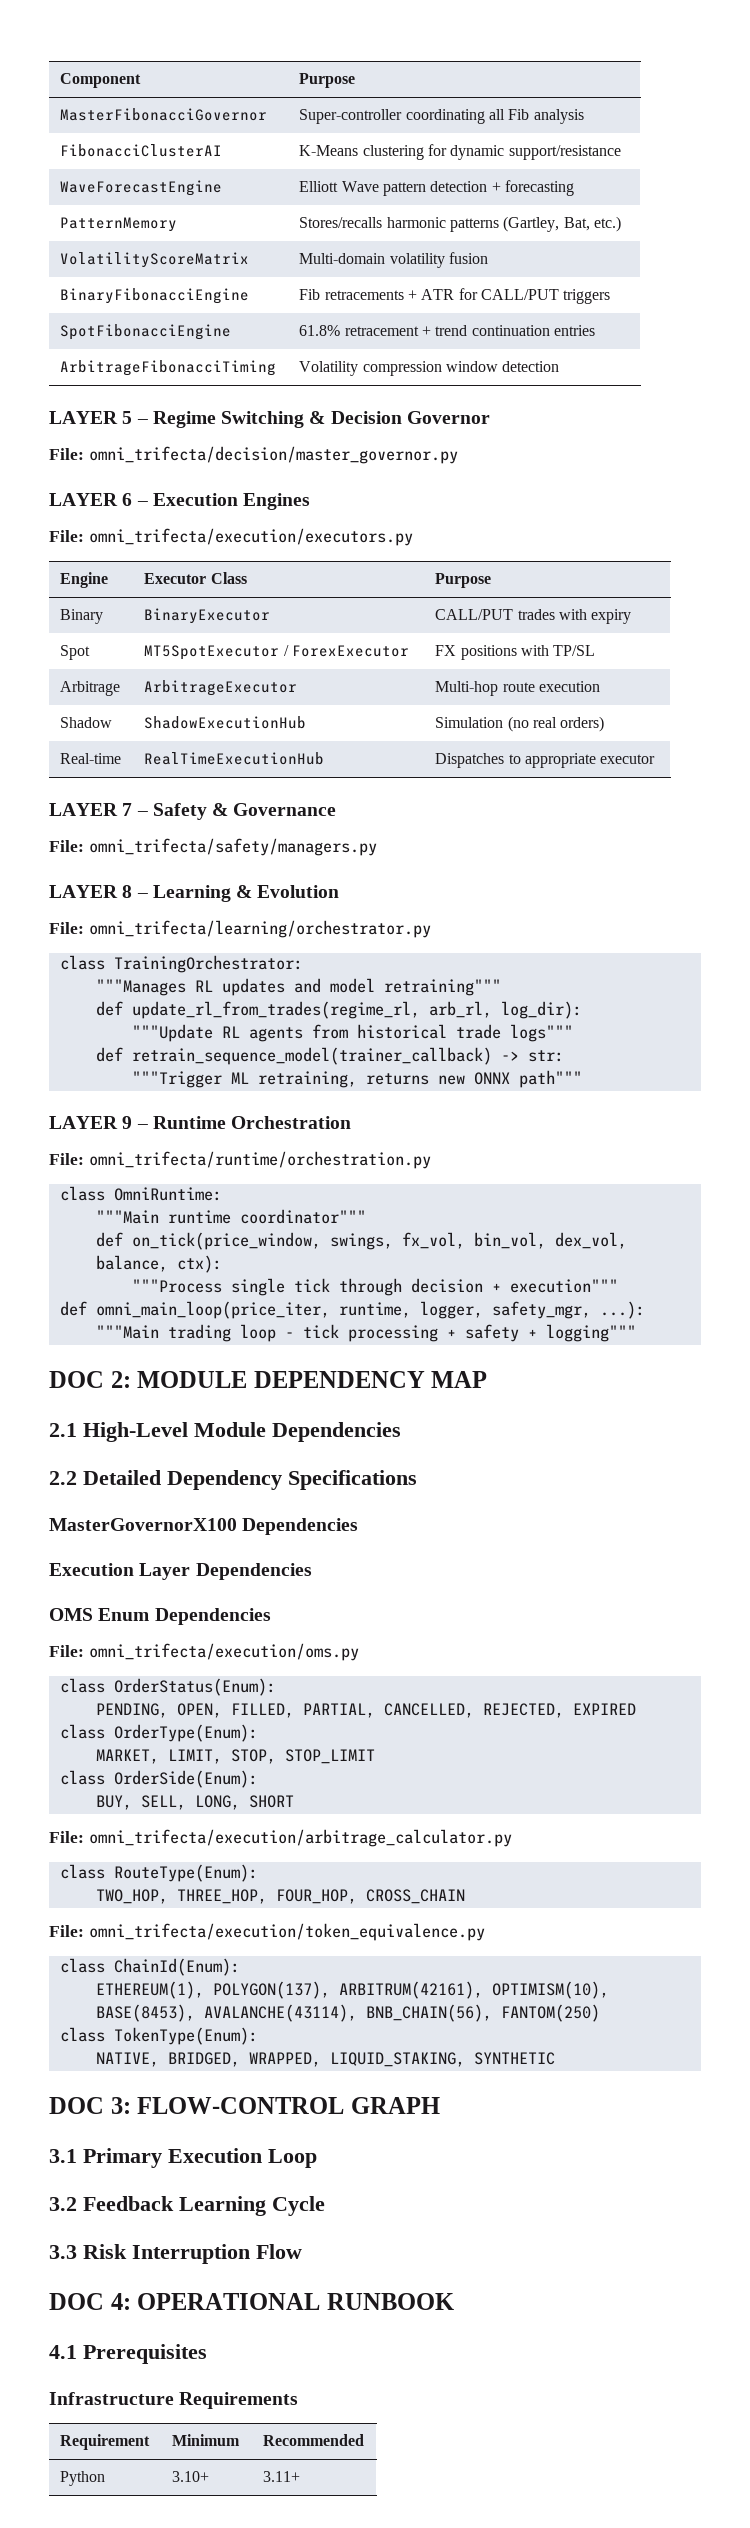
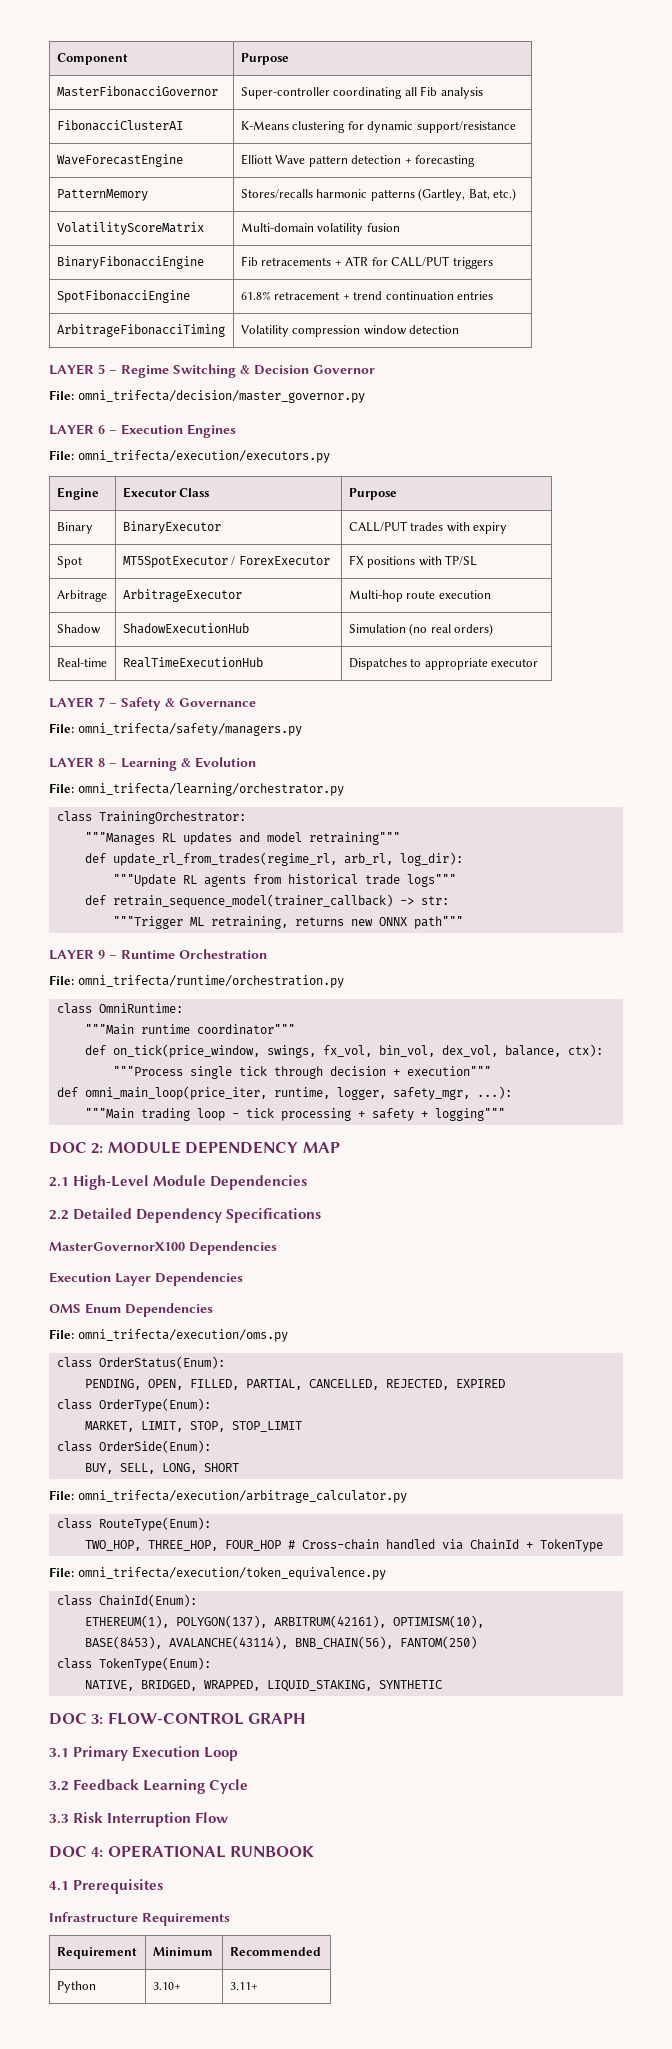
- TWO_HOP, THREE_HOP, FOUR_HOP, CROSS_CHAIN
+ TWO_HOP, THREE_HOP, FOUR_HOP # Cross-chain handled via ChainId + TokenType

